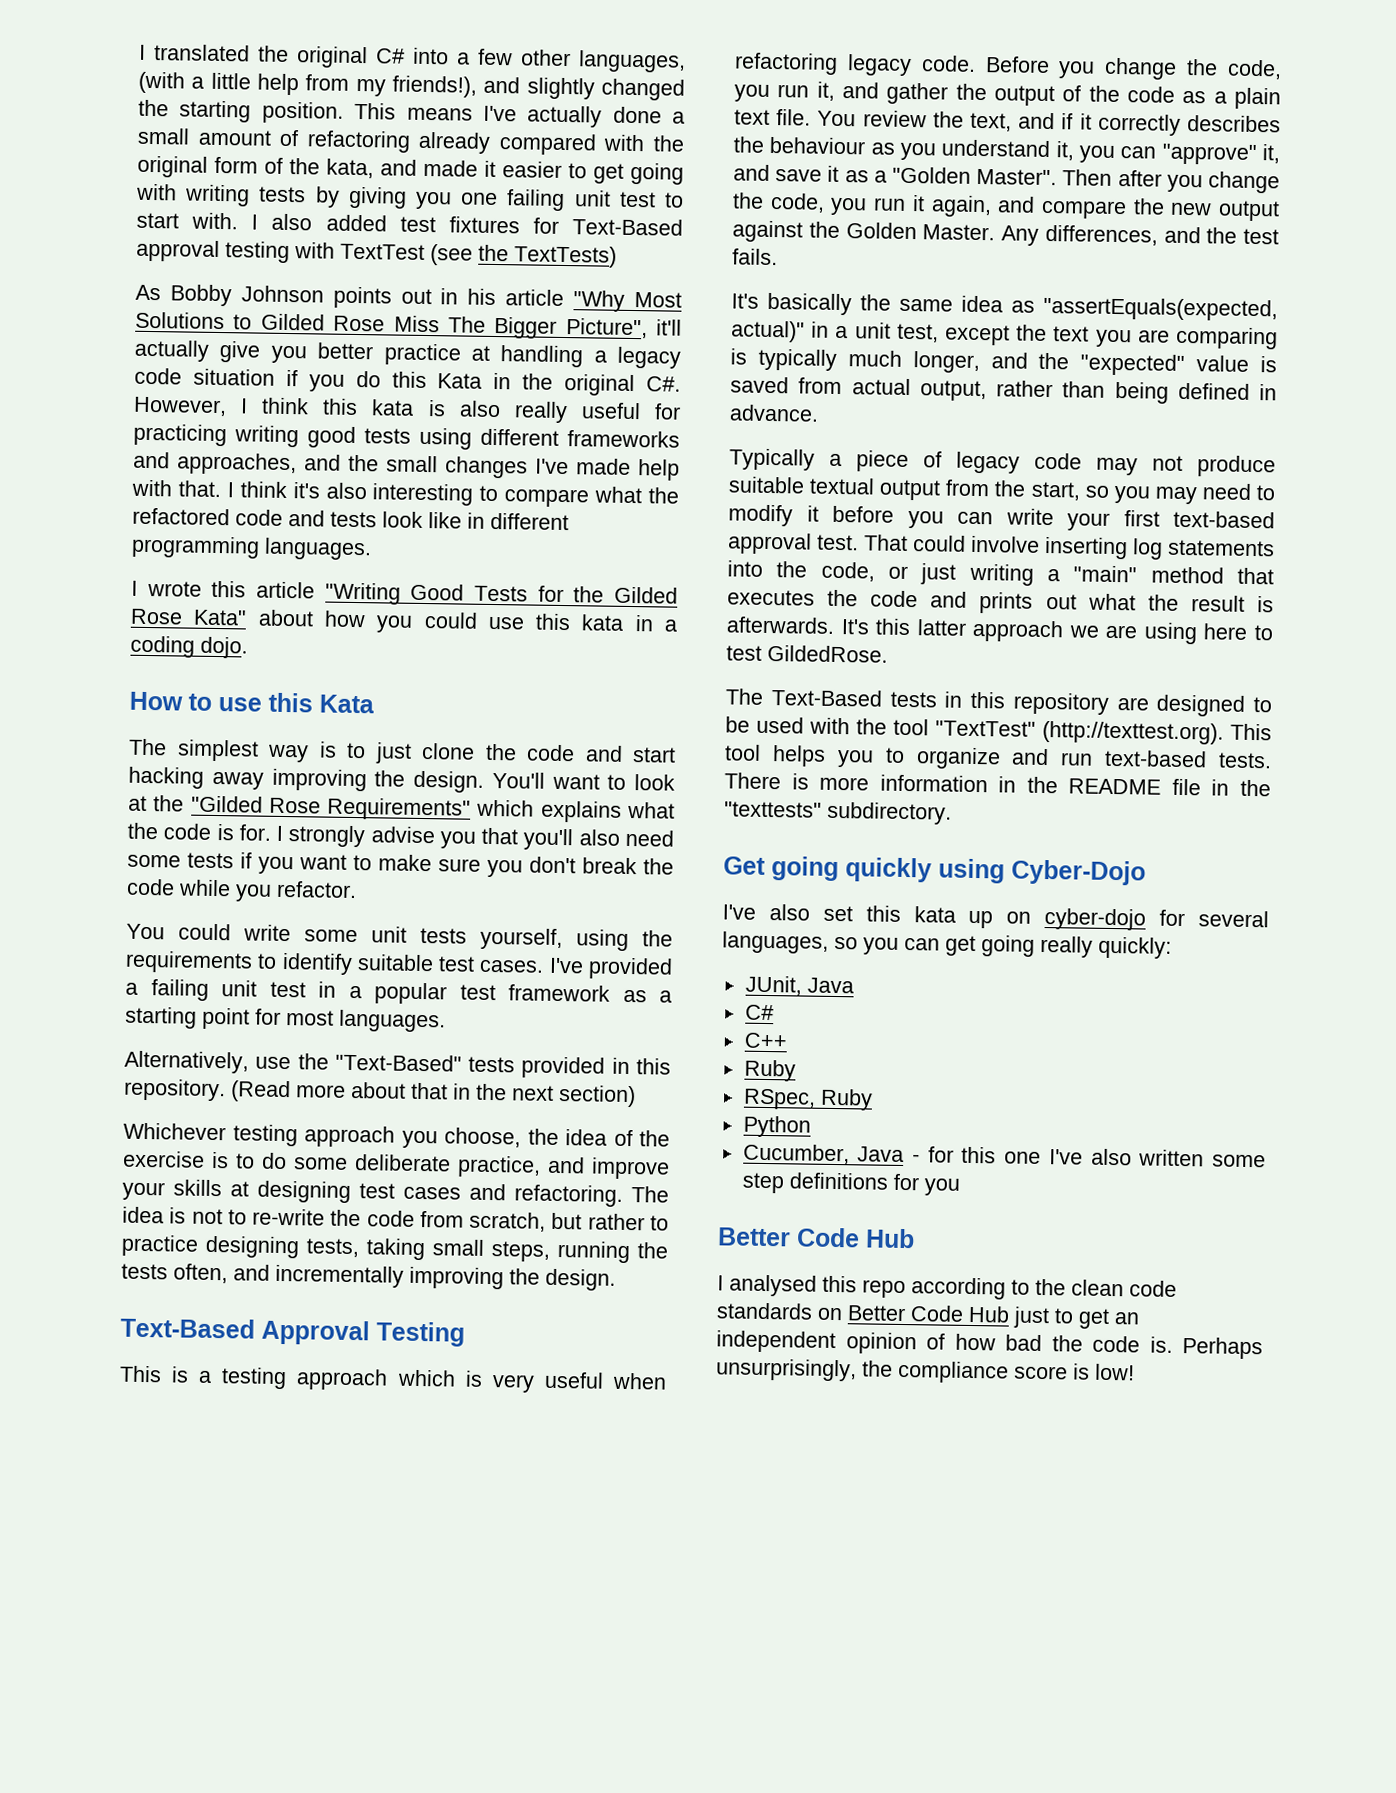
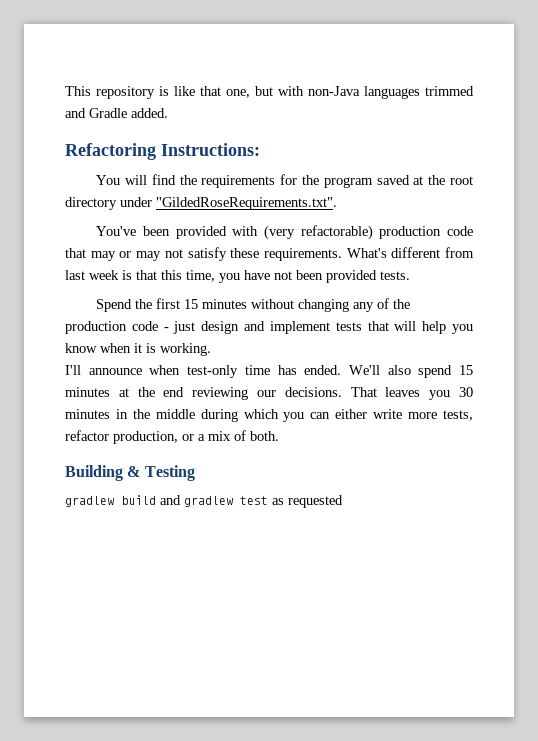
- I translated the original C# into a few other languages, (with a little help from my friends!), and slightly changed the starting position. This means I've actually done a small amount of refactoring already compared with the original form of the kata, and made it easier to get going with writing tests by giving you one failing unit test to start with. I also added test fixtures for Text-Based approval testing with TextTest (see the TextTests)
- As Bobby Johnson points out in his article "Why Most Solutions to Gilded Rose Miss The Bigger Picture", it'll actually give you better practice at handling a legacy code situation if you do this Kata in the original C#. However, I think this kata is also really useful for practicing writing good tests using different frameworks and approaches, and the small changes I've made help with that. I think it's also interesting to compare what the refactored code and tests look like in different programming languages.
- I wrote this article "Writing Good Tests for the Gilded Rose Kata" about how you could use this kata in a coding dojo.
- How to use this Kata
- The simplest way is to just clone the code and start hacking away improving the design. You'll want to look at the "Gilded Rose Requirements" which explains what the code is for. I strongly advise you that you'll also need some tests if you want to make sure you don't break the code while you refactor.
- You could write some unit tests yourself, using the requirements to identify suitable test cases. I've provided a failing unit test in a popular test framework as a starting point for most languages.
- Alternatively, use the "Text-Based" tests provided in this repository. (Read more about that in the next section)
- Whichever testing approach you choose, the idea of the exercise is to do some deliberate practice, and improve your skills at designing test cases and refactoring. The idea is not to re-write the code from scratch, but rather to practice designing tests, taking small steps, running the tests often, and incrementally improving the design.
- Text-Based Approval Testing
- This is a testing approach which is very useful when refactoring legacy code. Before you change the code, you run it, and gather the output of the code as a plain text file. You review the text, and if it correctly describes the behaviour as you understand it, you can "approve" it, and save it as a "Golden Master". Then after you change the code, you run it again, and compare the new output against the Golden Master. Any differences, and the test fails.
- It's basically the same idea as "assertEquals(expected, actual)" in a unit test, except the text you are comparing is typically much longer, and the "expected" value is saved from actual output, rather than being defined in advance.
- Typically a piece of legacy code may not produce suitable textual output from the start, so you may need to modify it before you can write your first text-based approval test. That could involve inserting log statements into the code, or just writing a "main" method that executes the code and prints out what the result is afterwards. It's this latter approach we are using here to test GildedRose.
- The Text-Based tests in this repository are designed to be used with the tool "TextTest" (http://texttest.org). This tool helps you to organize and run text-based tests. There is more information in the README file in the "texttests" subdirectory.
- Get going quickly using Cyber-Dojo
- I've also set this kata up on cyber-dojo for several languages, so you can get going really quickly:
- JUnit, Java
- C#
- C++
- Ruby
- RSpec, Ruby
- Python
- Cucumber, Java - for this one I've also written some step definitions for you
- Better Code Hub
- I analysed this repo according to the clean code standards on Better Code Hub just to get an independent opinion of how bad the code is. Perhaps unsurprisingly, the compliance score is low!
+ This repository is like that one, but with non-Java languages trimmed and Gradle added.
+ Refactoring Instructions:
+ You will find the requirements for the program saved at the root directory under "GildedRoseRequirements.txt".
+ You've been provided with (very refactorable) production code that may or may not satisfy these requirements. What's different from last week is that this time, you have not been provided tests.
+ Spend the first 15 minutes without changing any of the production code - just design and implement tests that will help you know when it is working.
+ I'll announce when test-only time has ended. We'll also spend 15 minutes at the end reviewing our decisions. That leaves you 30 minutes in the middle during which you can either write more tests, refactor production, or a mix of both.
+ Building & Testing
+ gradlew build and gradlew test as requested

